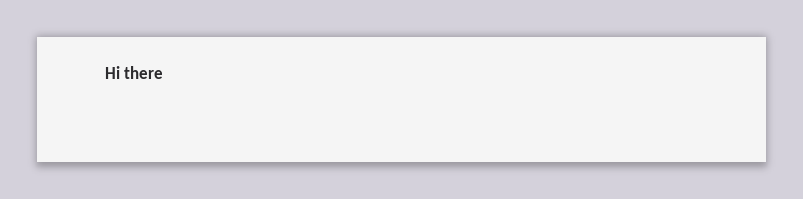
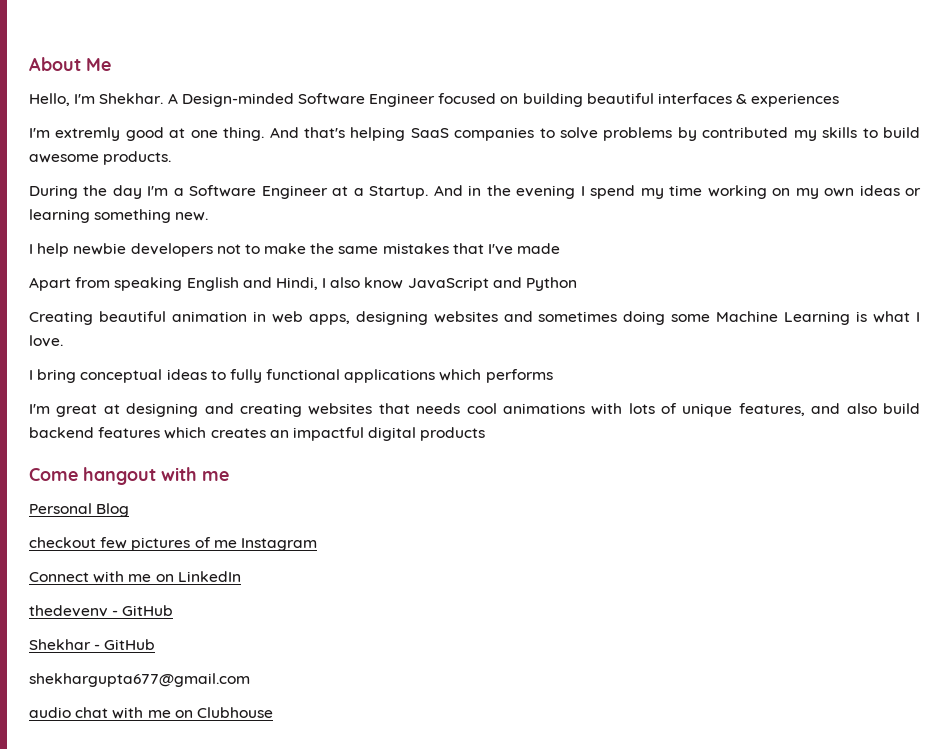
- Hi there
+ About Me
+ Hello, I'm Shekhar. A Design-minded Software Engineer focused on building beautiful interfaces & experiences
+ I'm extremly good at one thing. And that's helping SaaS companies to solve problems by contributed my skills to build awesome products.
+ During the day I'm a Software Engineer at a Startup. And in the evening I spend my time working on my own ideas or learning something new.
+ I help newbie developers not to make the same mistakes that I've made
+ Apart from speaking English and Hindi, I also know JavaScript and Python
+ Creating beautiful animation in web apps, designing websites and sometimes doing some Machine Learning is what I love.
+ I bring conceptual ideas to fully functional applications which performs
+ I'm great at designing and creating websites that needs cool animations with lots of unique features, and also build backend features which creates an impactful digital products
+ Come hangout with me
+ Personal Blog
+ checkout few pictures of me Instagram
+ Connect with me on LinkedIn
+ thedevenv - GitHub
+ Shekhar - GitHub
+ shekhargupta677@gmail.com
+ audio chat with me on Clubhouse

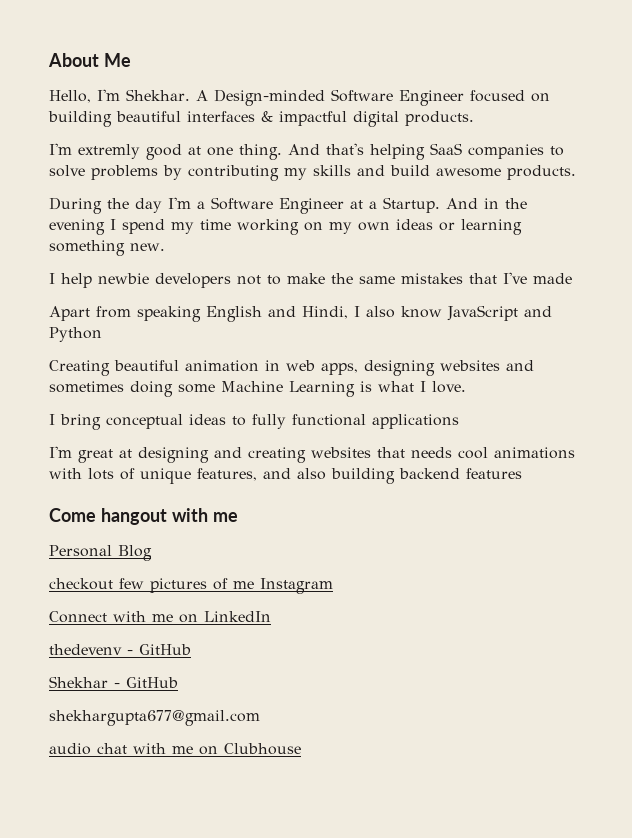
- A Design-minded Software Engineer focused on building beautiful interfaces & experiences
+ A Design-minded Software Engineer focused on building beautiful interfaces & impactful digital products.
- And that's helping SaaS companies to solve problems by contributed my skills to build awesome products.
+ And that's helping SaaS companies to solve problems by contributing my skills and build awesome products.
- I bring conceptual ideas to fully functional applications which performs
+ I bring conceptual ideas to fully functional applications
- I'm great at designing and creating websites that needs cool animations with lots of unique features, and also build backend features which creates an impactful digital products
+ I'm great at designing and creating websites that needs cool animations with lots of unique features, and also building backend features

